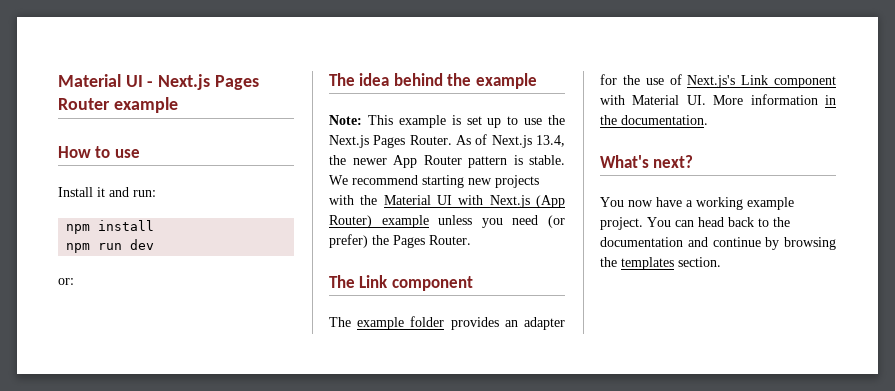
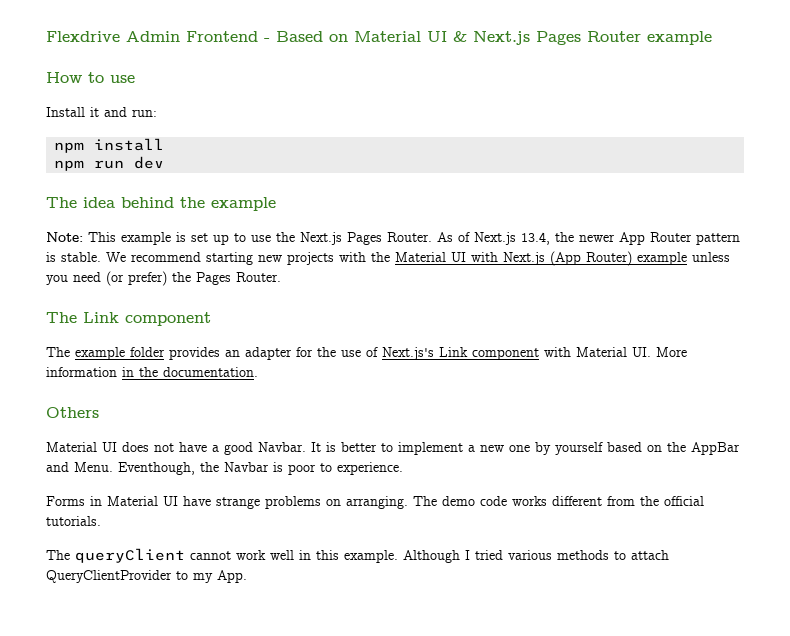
- Material UI - Next.js Pages Router example
+ Flexdrive Admin Frontend - Based on Material UI & Next.js Pages Router example
- or:
- What's next?
- You now have a working example project. You can head back to the documentation and continue by browsing the templates section.
+ Others
+ Material UI does not have a good Navbar. It is better to implement a new one by yourself based on the AppBar and Menu. Eventhough, the Navbar is poor to experience.
+ Forms in Material UI have strange problems on arranging. The demo code works different from the official tutorials.
+ The queryClient cannot work well in this example. Although I tried various methods to attach QueryClientProvider to my App.

